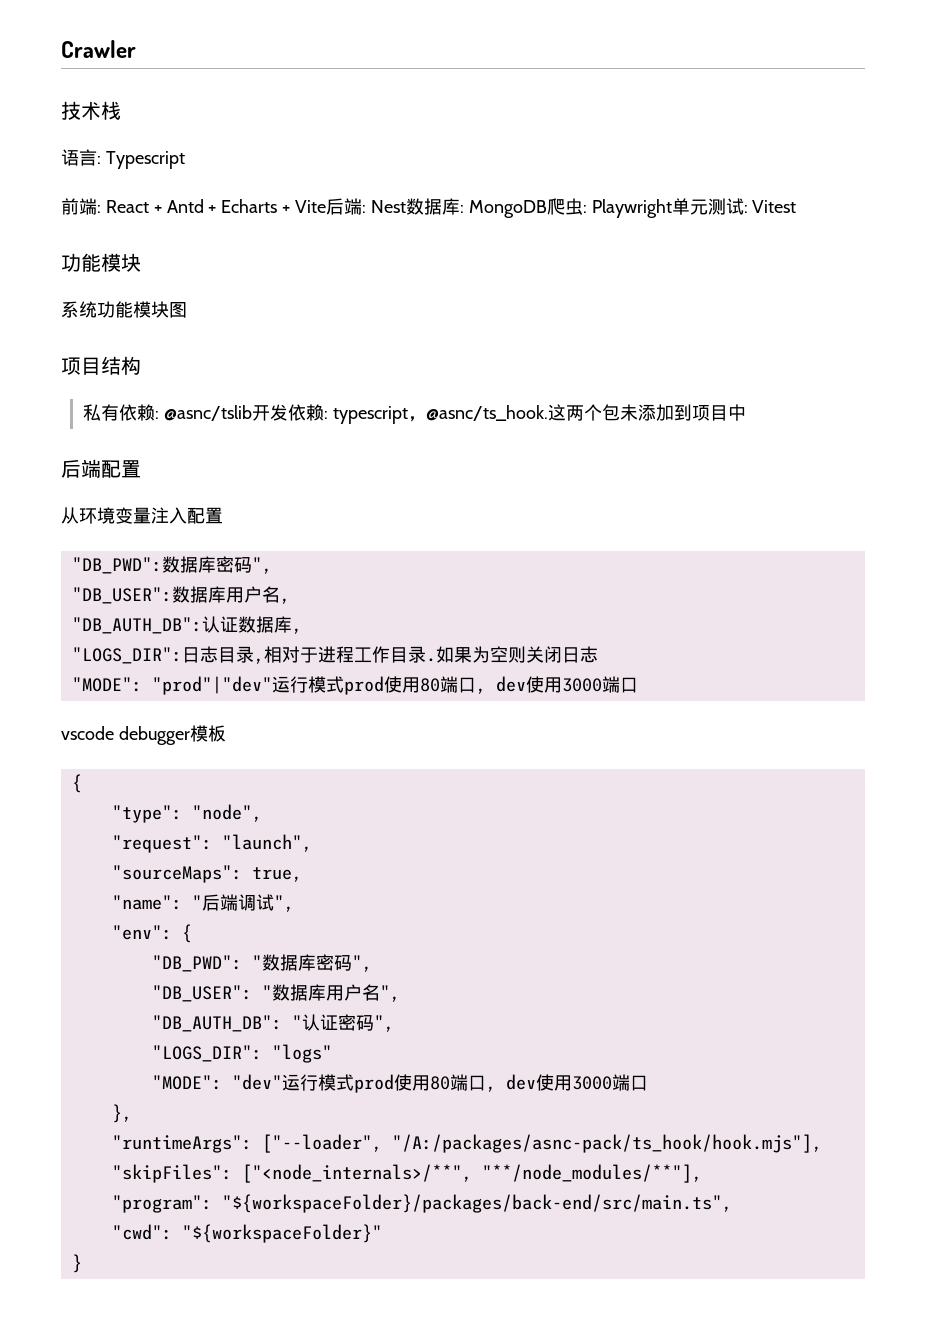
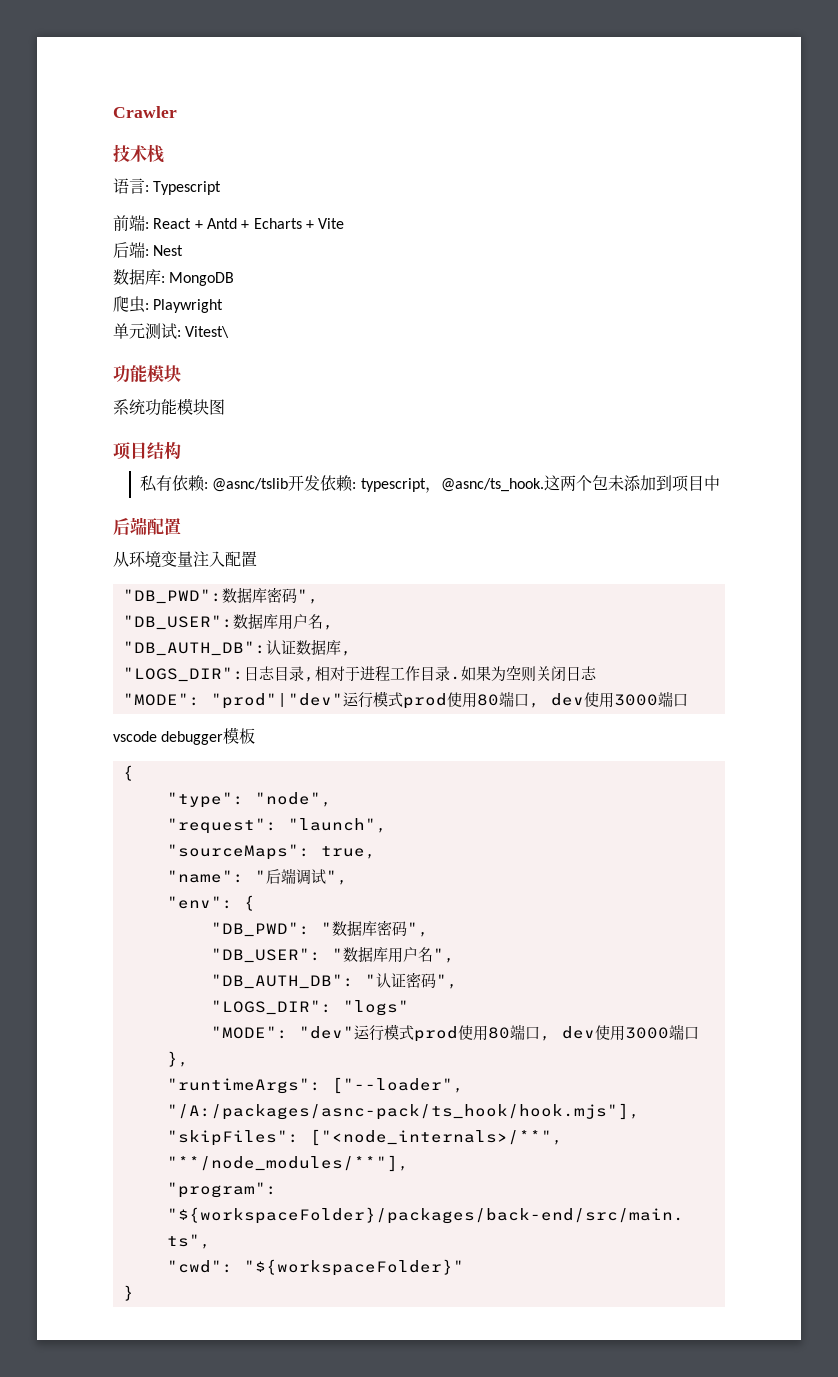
- 前端: React + Antd + Echarts + Vite后端: Nest数据库: MongoDB爬虫: Playwright单元测试: Vitest
+ 前端: React + Antd + Echarts + Vite
+ 后端: Nest
+ 数据库: MongoDB
+ 爬虫: Playwright
+ 单元测试: Vitest\

